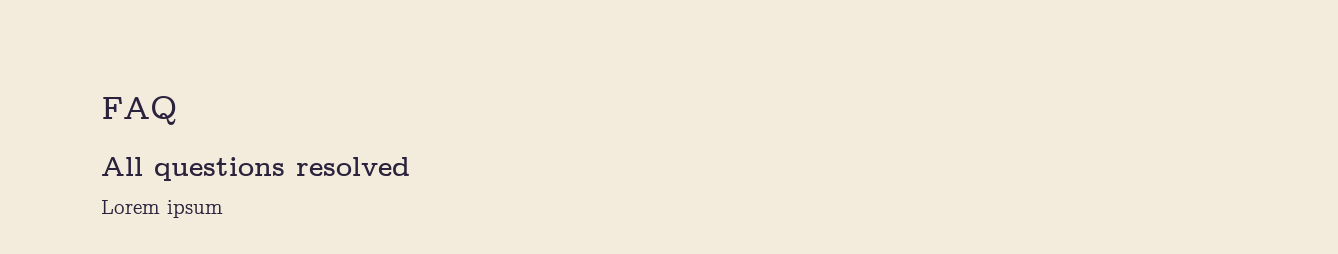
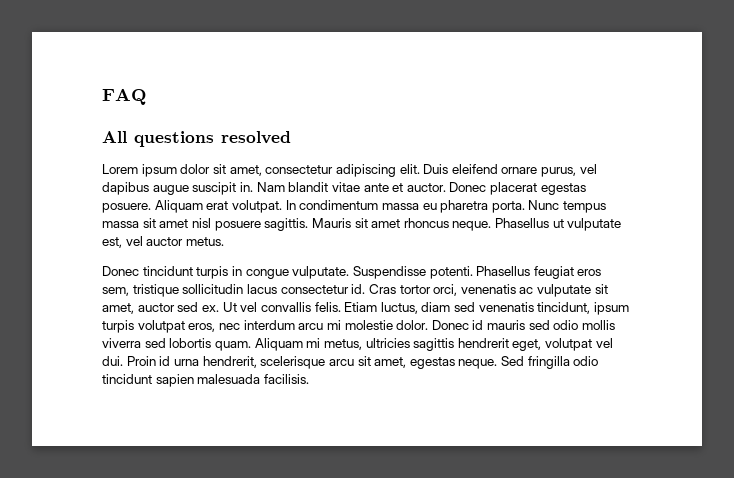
- Lorem ipsum
+ Lorem ipsum dolor sit amet, consectetur adipiscing elit. Duis eleifend ornare purus, vel dapibus augue suscipit in. Nam blandit vitae ante et auctor. Donec placerat egestas posuere. Aliquam erat volutpat. In condimentum massa eu pharetra porta. Nunc tempus massa sit amet nisl posuere sagittis. Mauris sit amet rhoncus neque. Phasellus ut vulputate est, vel auctor metus.
+ Donec tincidunt turpis in congue vulputate. Suspendisse potenti. Phasellus feugiat eros sem, tristique sollicitudin lacus consectetur id. Cras tortor orci, venenatis ac vulputate sit amet, auctor sed ex. Ut vel convallis felis. Etiam luctus, diam sed venenatis tincidunt, ipsum turpis volutpat eros, nec interdum arcu mi molestie dolor. Donec id mauris sed odio mollis viverra sed lobortis quam. Aliquam mi metus, ultricies sagittis hendrerit eget, volutpat vel dui. Proin id urna hendrerit, scelerisque arcu sit amet, egestas neque. Sed fringilla odio tincidunt sapien malesuada facilisis.

